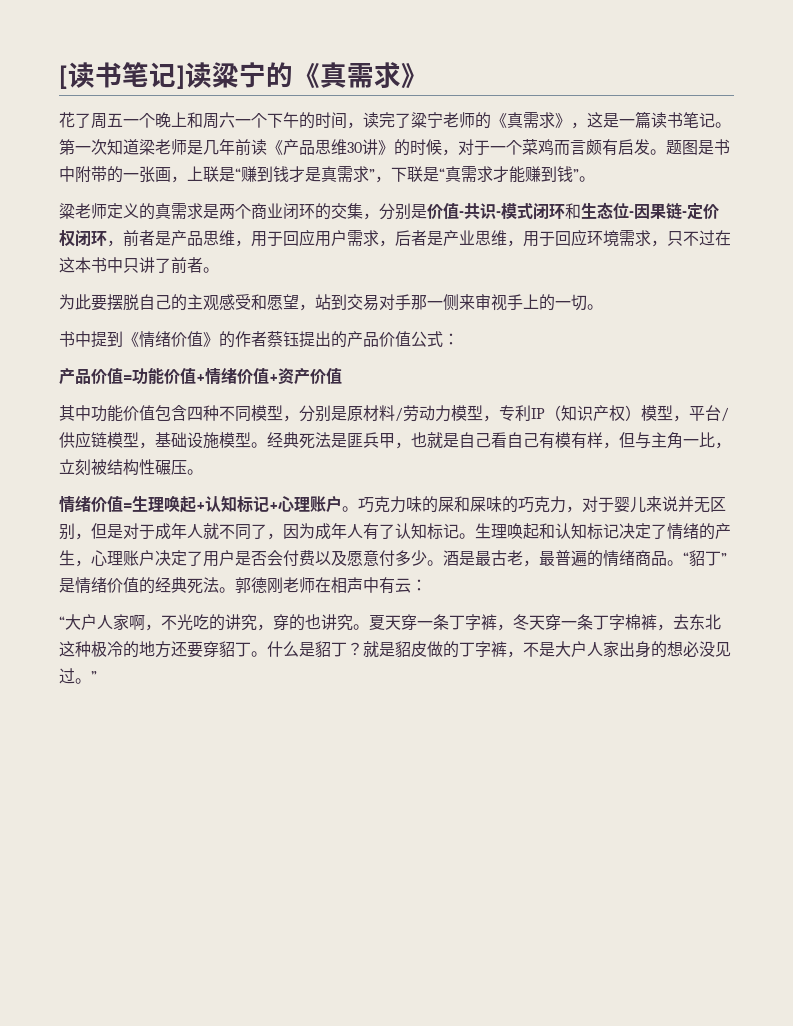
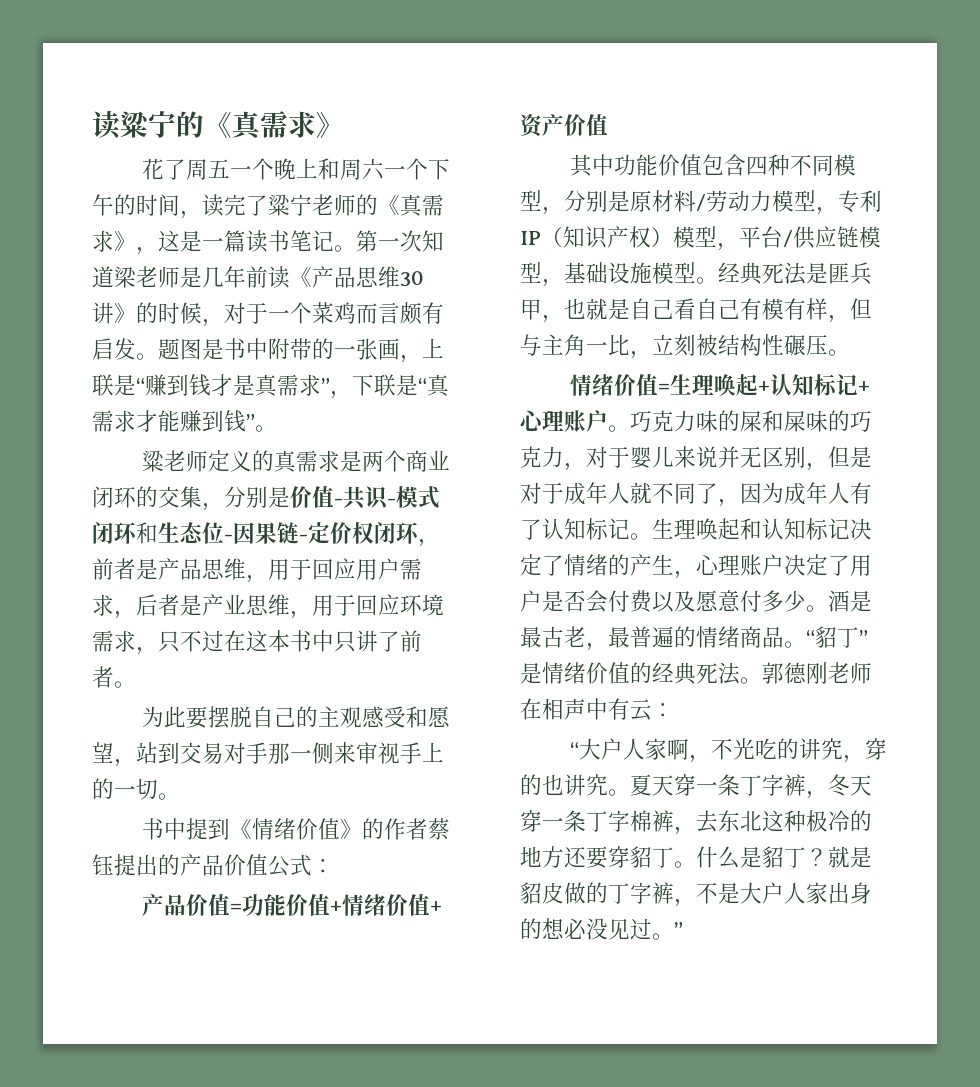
- [读书笔记]读粱宁的《真需求》
+ 读粱宁的《真需求》

